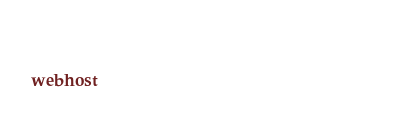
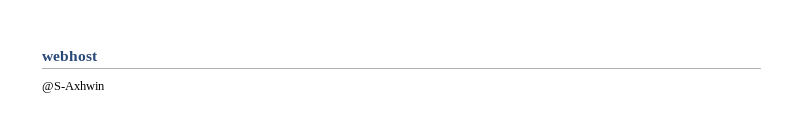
+ @S-Axhwin

